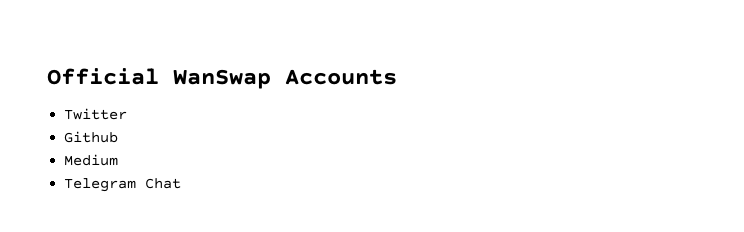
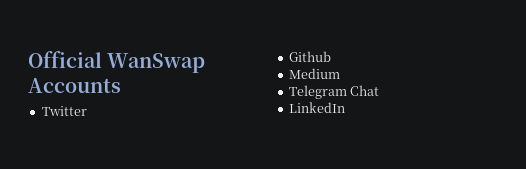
+ LinkedIn

